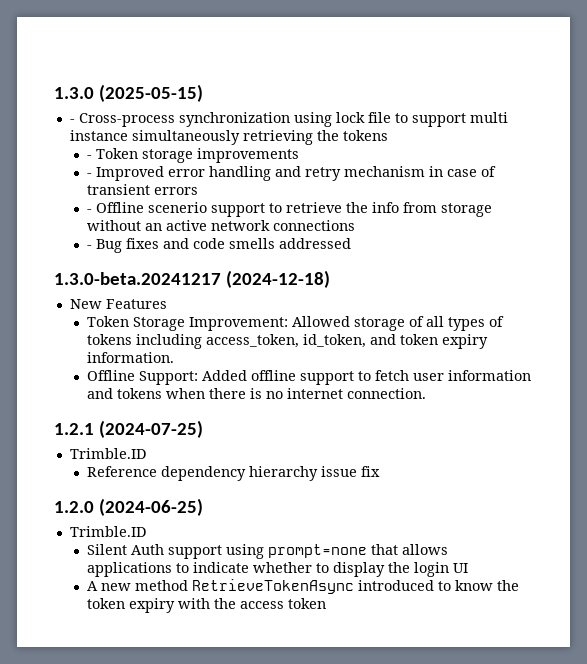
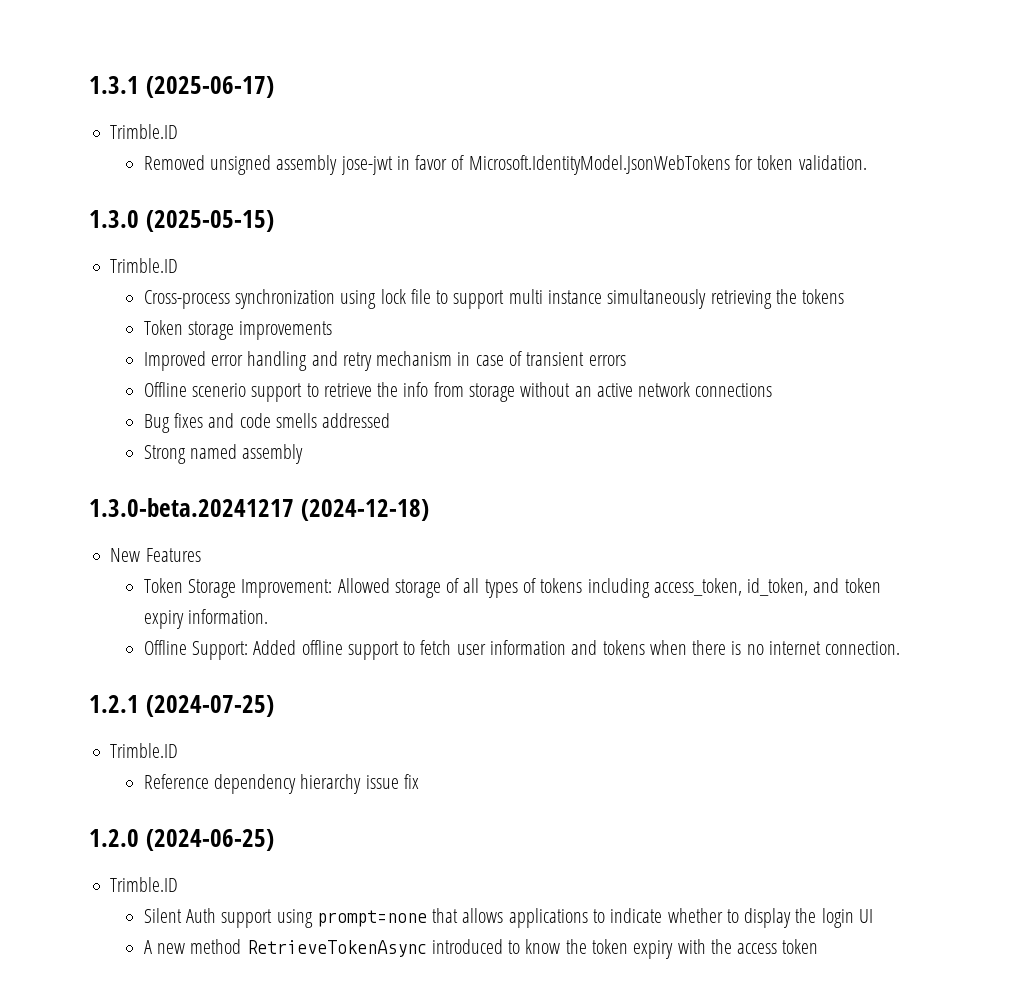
+ 1.3.1 (2025-06-17)
+ Trimble.ID
+ Removed unsigned assembly jose-jwt in favor of Microsoft.IdentityModel.JsonWebTokens for token validation.
  1.3.0 (2025-05-15)
- - Cross-process synchronization using lock file to support multi instance simultaneously retrieving the tokens
+ Trimble.ID
+ Cross-process synchronization using lock file to support multi instance simultaneously retrieving the tokens
- - Token storage improvements
+ Token storage improvements
- - Improved error handling and retry mechanism in case of transient errors
+ Improved error handling and retry mechanism in case of transient errors
- - Offline scenerio support to retrieve the info from storage without an active network connections
+ Offline scenerio support to retrieve the info from storage without an active network connections
- - Bug fixes and code smells addressed
+ Bug fixes and code smells addressed
+ Strong named assembly

